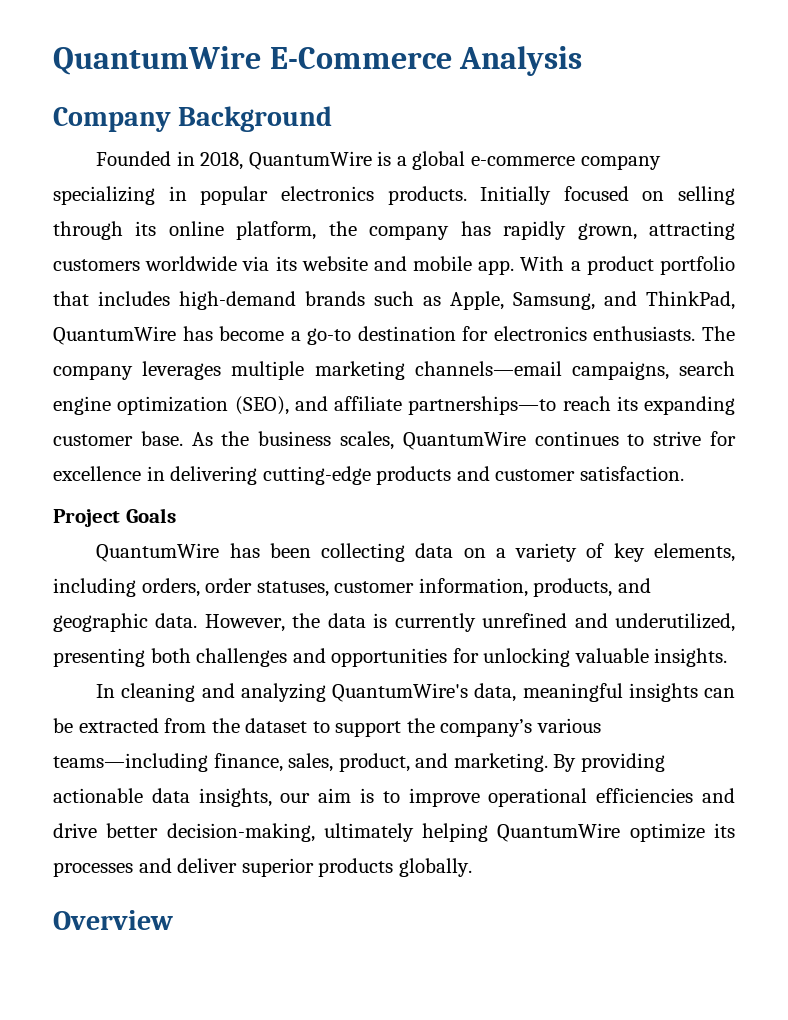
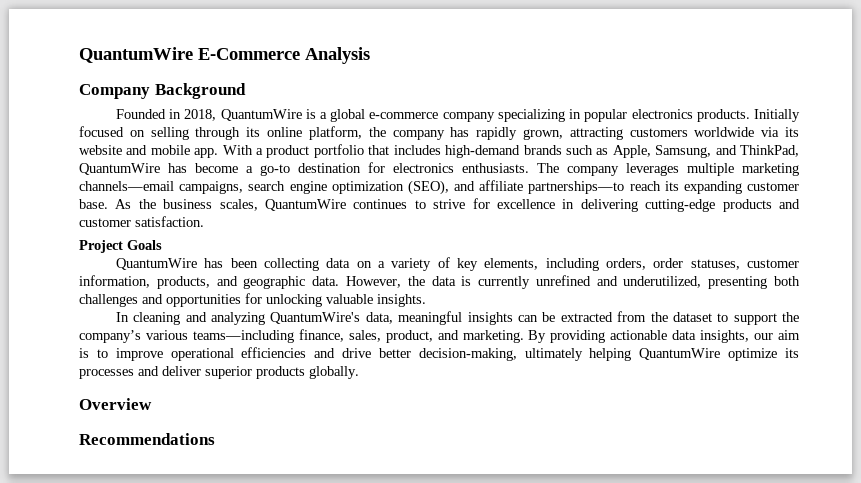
+ Recommendations

